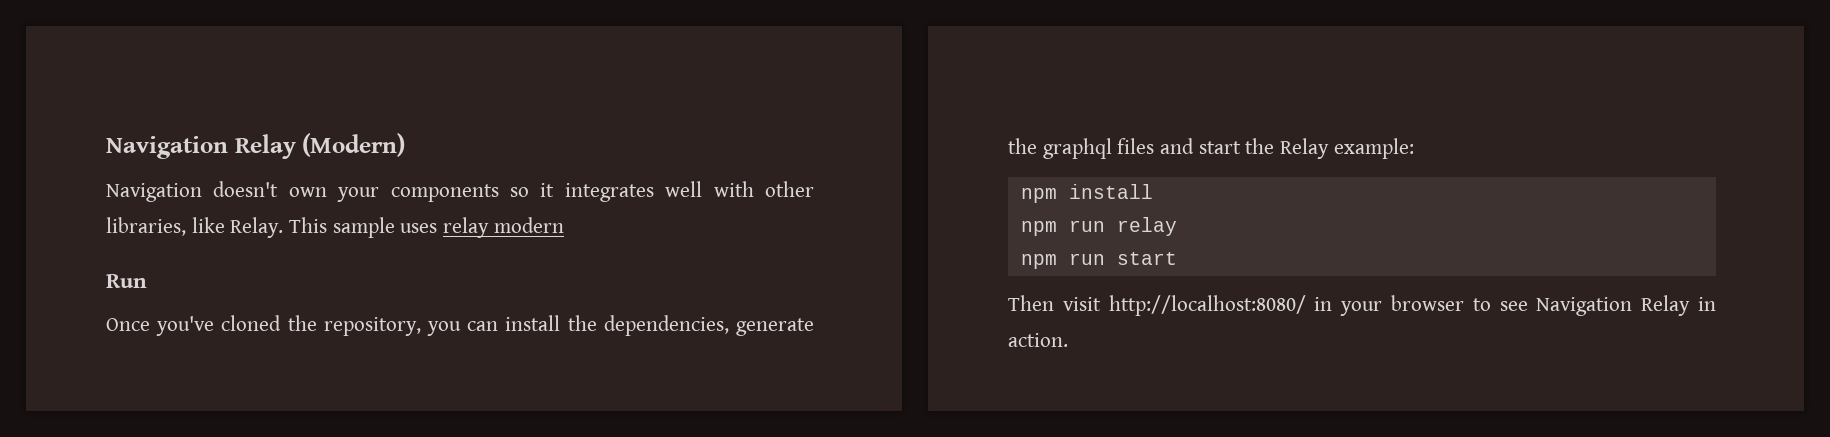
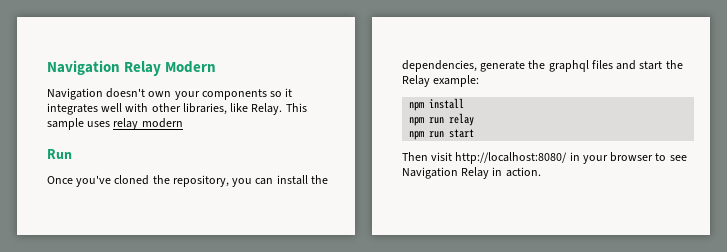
- Navigation Relay (Modern)
+ Navigation Relay Modern

